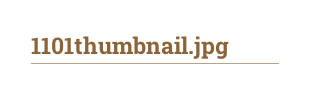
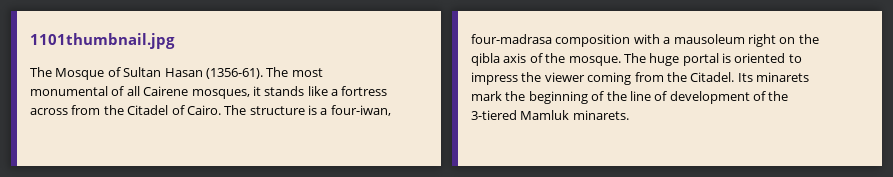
+ The Mosque of Sultan Hasan (1356-61). The most monumental of all Cairene mosques, it stands like a fortress across from the Citadel of Cairo. The structure is a four-iwan, four-madrasa composition with a mausoleum right on the qibla axis of the mosque. The huge portal is oriented to impress the viewer coming from the Citadel. Its minarets mark the beginning of the line of development of the 3-tiered Mamluk minarets.

